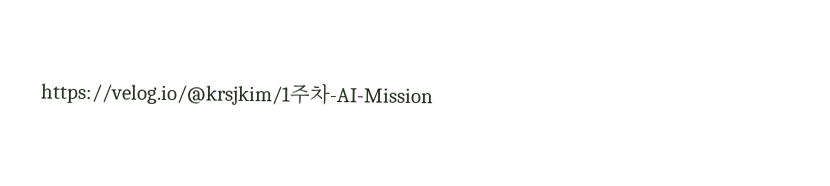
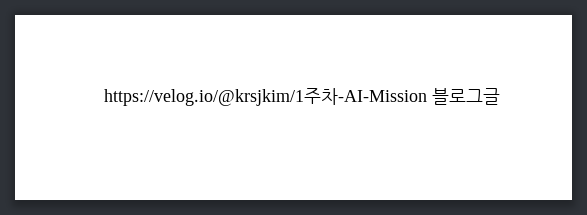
- https://velog.io/@krsjkim/1주차-AI-Mission
+ https://velog.io/@krsjkim/1주차-AI-Mission 블로그글

